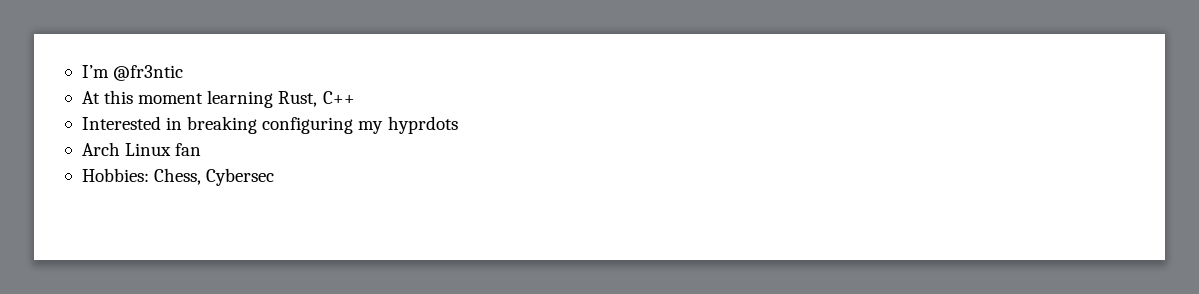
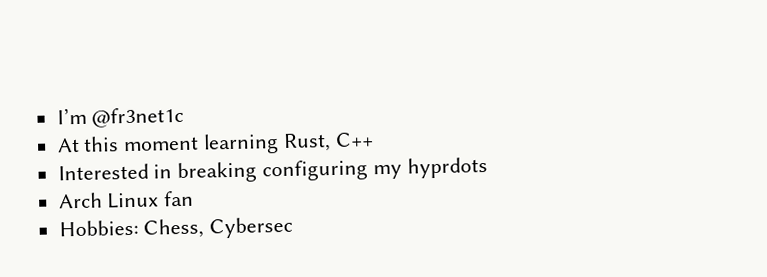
- I’m @fr3ntic
+ I’m @fr3net1c

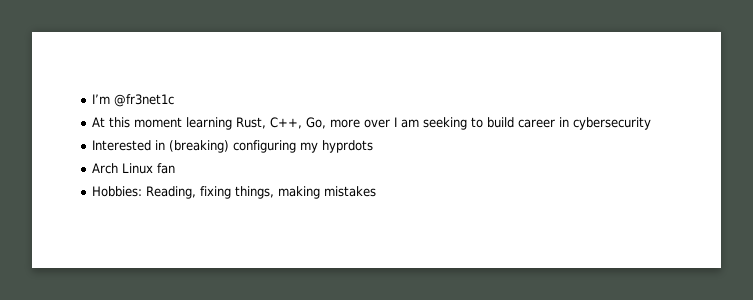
- At this moment learning Rust, C++
+ At this moment learning Rust, C++, Go, more over I am seeking to build career in cybersecurity
- Interested in breaking configuring my hyprdots
+ Interested in (breaking) configuring my hyprdots
- Hobbies: Chess, Cybersec
+ Hobbies: Reading, fixing things, making mistakes

